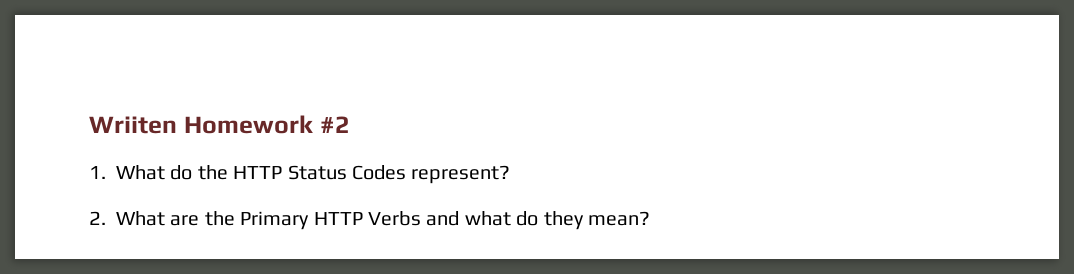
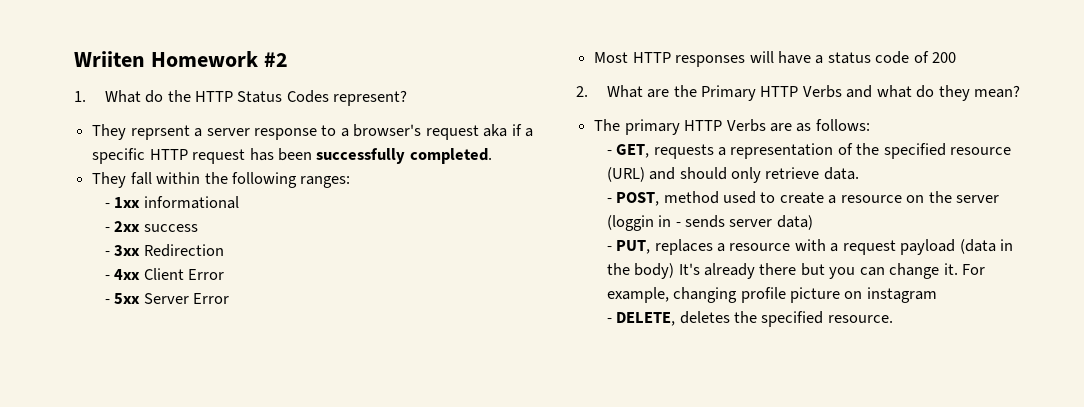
+ They reprsent a server response to a browser's request aka if a specific HTTP request has been successfully completed.
+ They fall within the following ranges:
+ - 1xx informational
+ - 2xx success
+ - 3xx Redirection
+ - 4xx Client Error
+ - 5xx Server Error
+ Most HTTP responses will have a status code of 200
+ The primary HTTP Verbs are as follows:
+ - GET, requests a representation of the specified resource (URL) and should only retrieve data.
+ - POST, method used to create a resource on the server (loggin in - sends server data)
+ - PUT, replaces a resource with a request payload (data in the body) It's already there but you can change it. For example, changing profile picture on instagram
+ - DELETE, deletes the specified resource.

